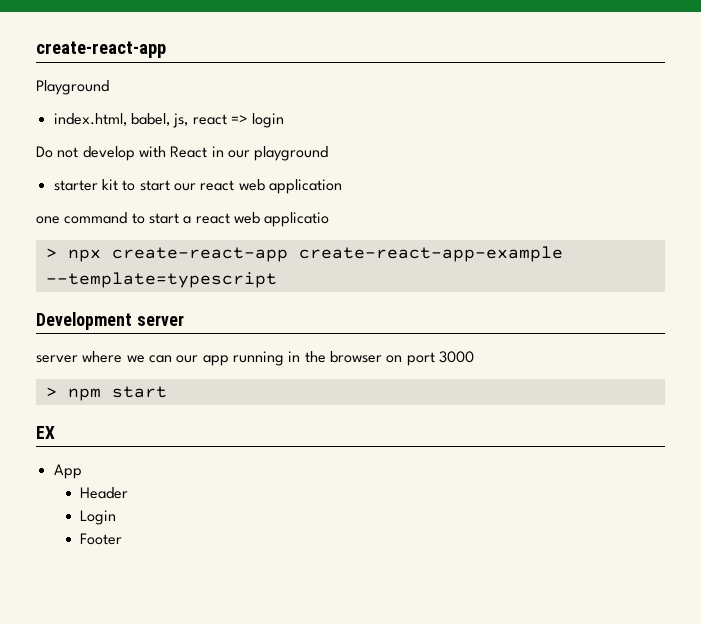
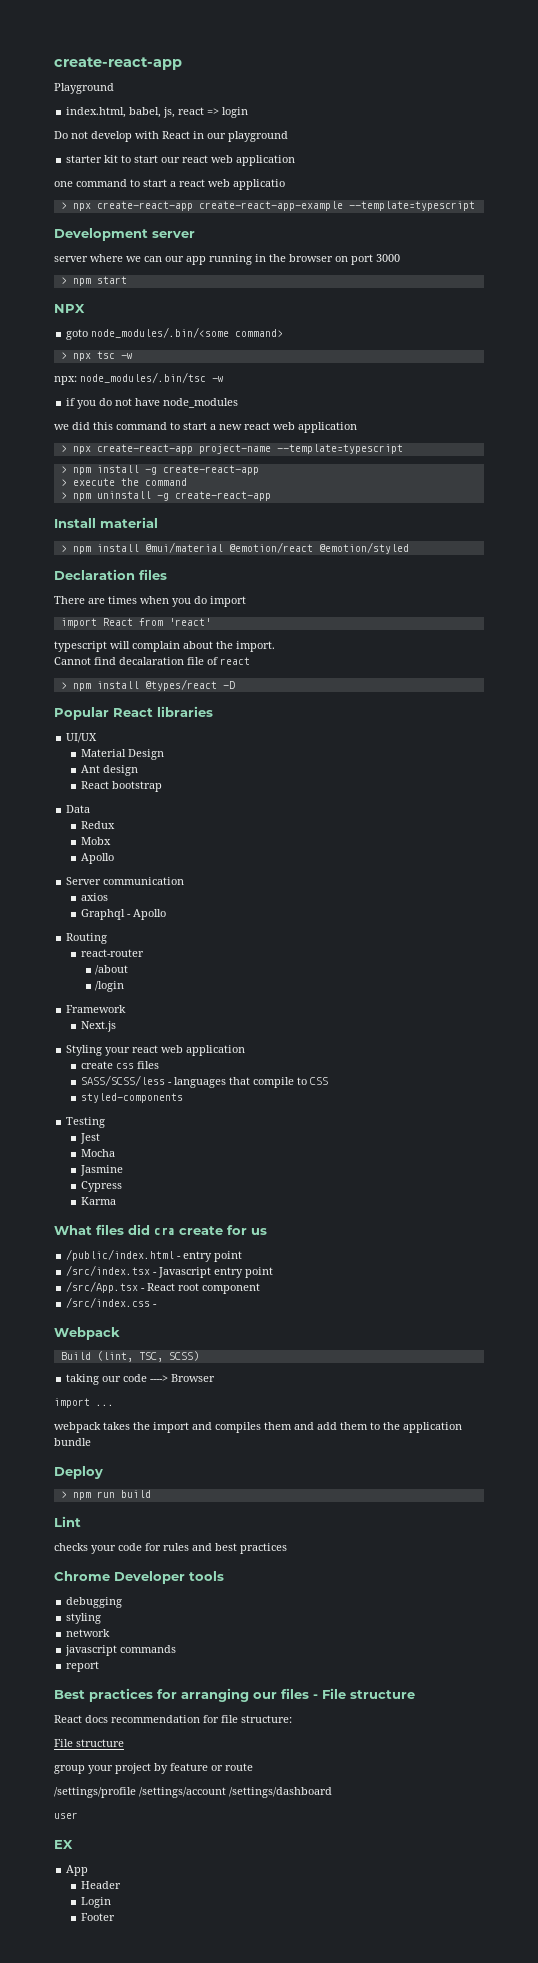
+ NPX
+ goto node_modules/.bin/<some command>
+ > npx tsc -w
+ npx: node_modules/.bin/tsc -w
+ if you do not have node_modules
+ we did this command to start a new react web application
+ > npx create-react-app project-name --template=typescript
+ > npm install -g create-react-app
+ > execute the command
+ > npm uninstall -g create-react-app
+ Install material
+ > npm install @mui/material @emotion/react @emotion/styled
+ Declaration files
+ There are times when you do import
+ import React from 'react'
+ typescript will complain about the import.
+ Cannot find decalaration file of react
+ > npm install @types/react -D
+ Popular React libraries
+ UI/UX
+ Material Design
+ Ant design
+ React bootstrap
+ Data
+ Redux
+ Mobx
+ Apollo
+ Server communication
+ axios
+ Graphql - Apollo
+ Routing
+ react-router
+ /about
+ /login
+ Framework
+ Next.js
+ Styling your react web application
+ create css files
+ SASS/SCSS/less - languages that compile to CSS
+ styled-components
+ Testing
+ Jest
+ Mocha
+ Jasmine
+ Cypress
+ Karma
+ What files did cra create for us
+ /public/index.html - entry point
+ /src/index.tsx - Javascript entry point
+ /src/App.tsx - React root component
+ /src/index.css -
+ Webpack
+ Build (lint, TSC, SCSS)
+ taking our code ----> Browser
+ import ...
+ webpack takes the import and compiles them and add them to the application bundle
+ Deploy
+ > npm run build
+ Lint
+ checks your code for rules and best practices
+ Chrome Developer tools
+ debugging
+ styling
+ network
+ javascript commands
+ report
+ Best practices for arranging our files - File structure
+ React docs recommendation for file structure:
+ File structure
+ group your project by feature or route
+ /settings/profile /settings/account /settings/dashboard
+ user

